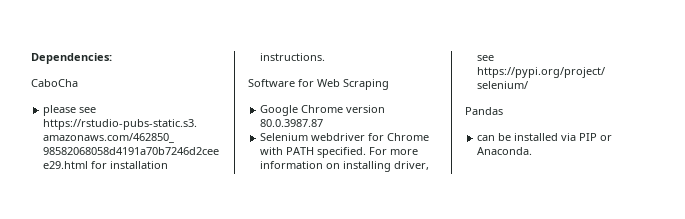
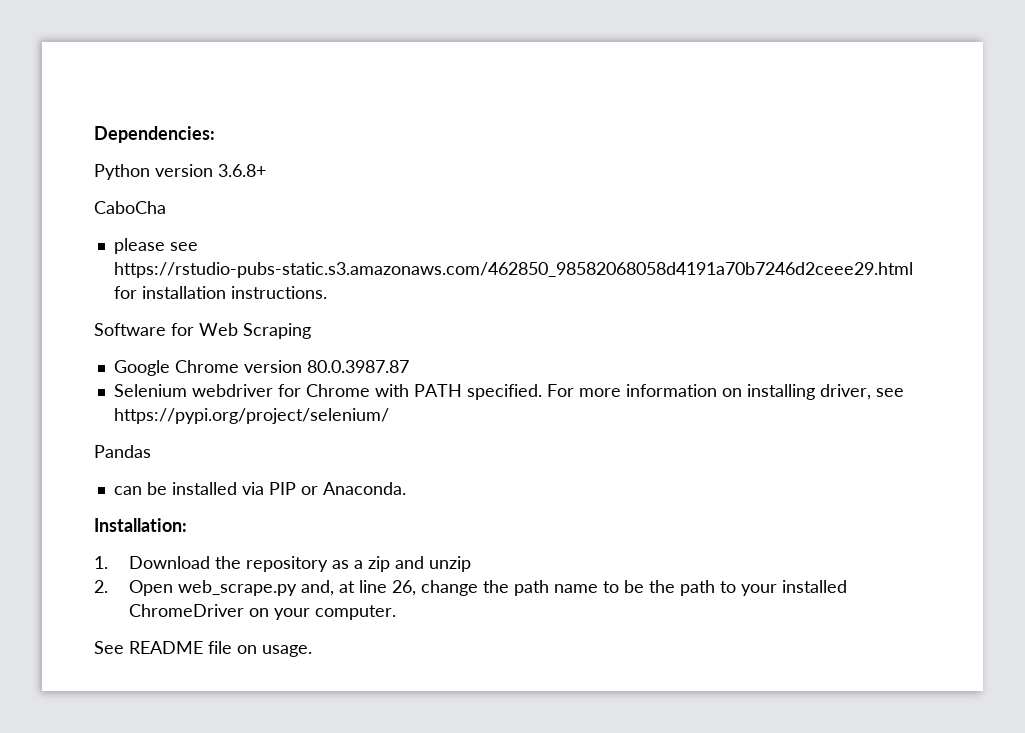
+ Python version 3.6.8+
+ Installation:
+ 1. Download the repository as a zip and unzip
+ 2. Open web_scrape.py and, at line 26, change the path name to be the path to your installed ChromeDriver on your computer.
+ See README file on usage.

